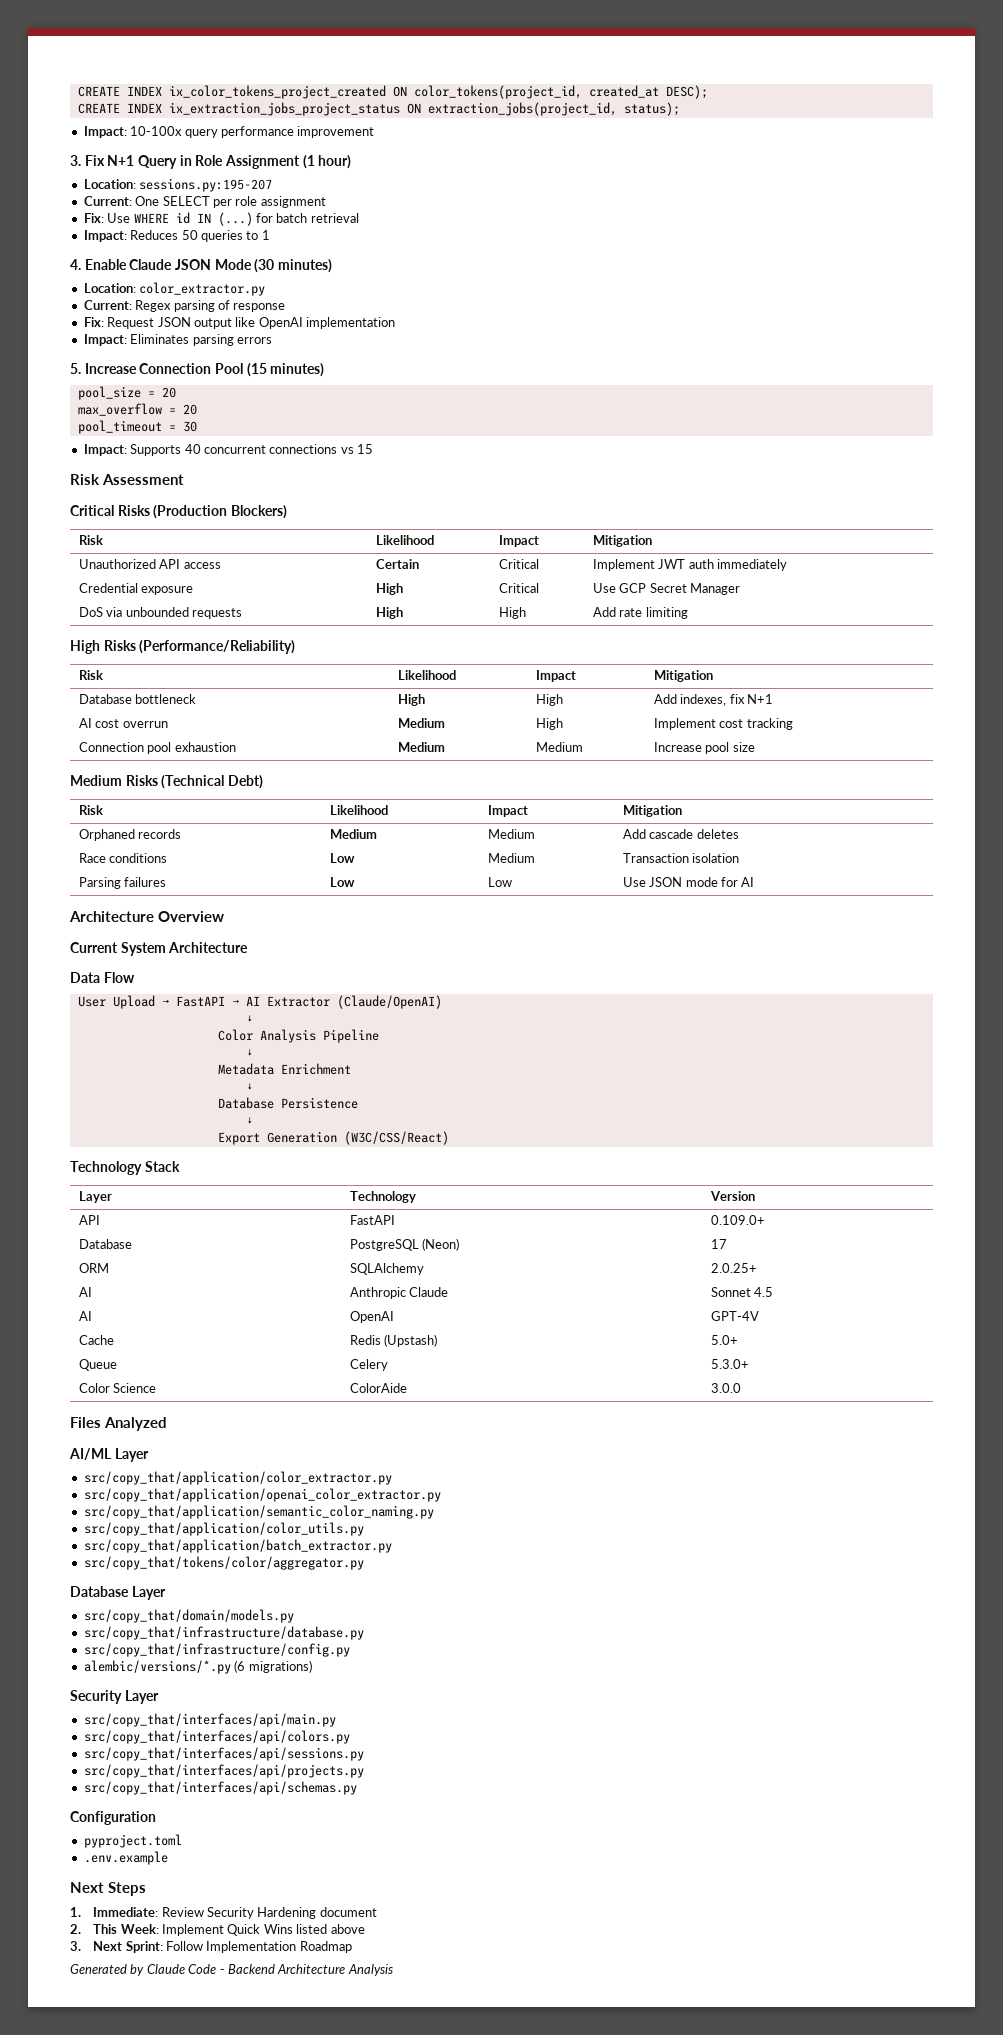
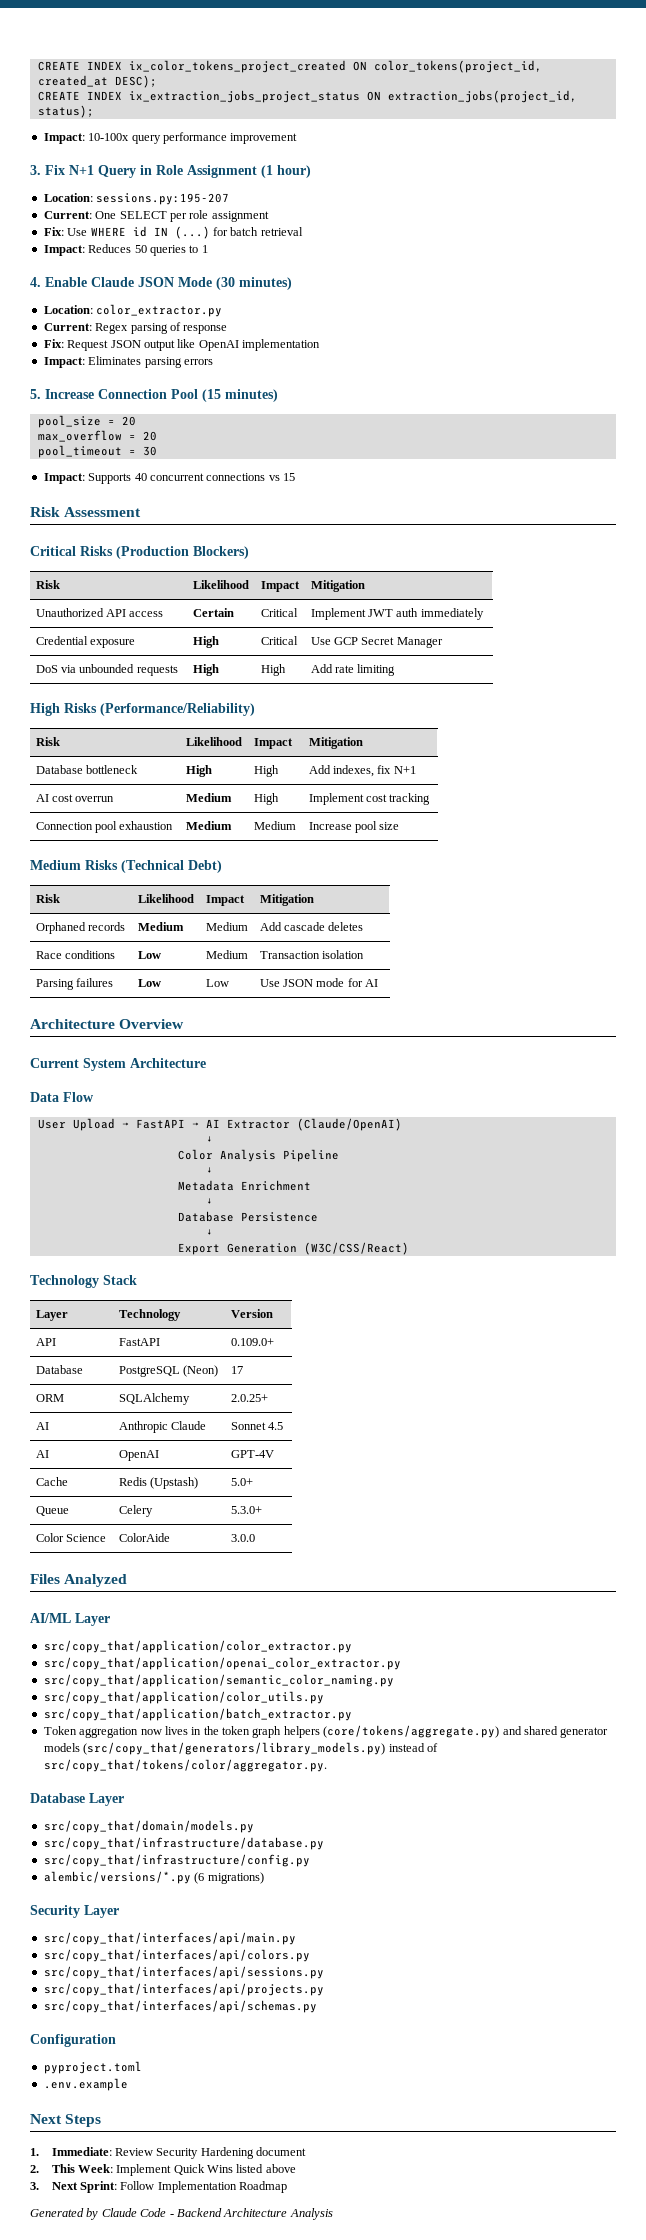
- src/copy_that/tokens/color/aggregator.py
+ Token aggregation now lives in the token graph helpers (core/tokens/aggregate.py) and shared generator models (src/copy_that/generators/library_models.py) instead of src/copy_that/tokens/color/aggregator.py.

